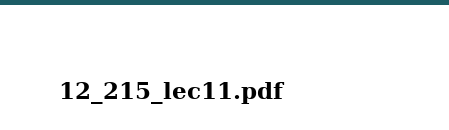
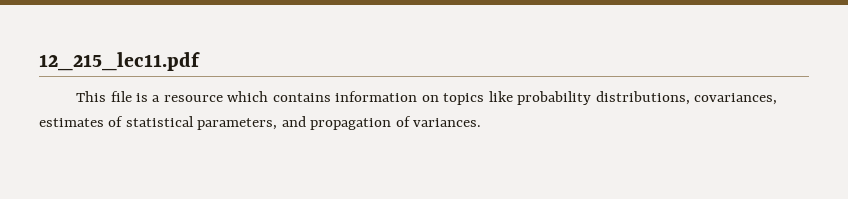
+ This file is a resource which contains information on topics like probability distributions, covariances, estimates of statistical parameters, and propagation of variances.

